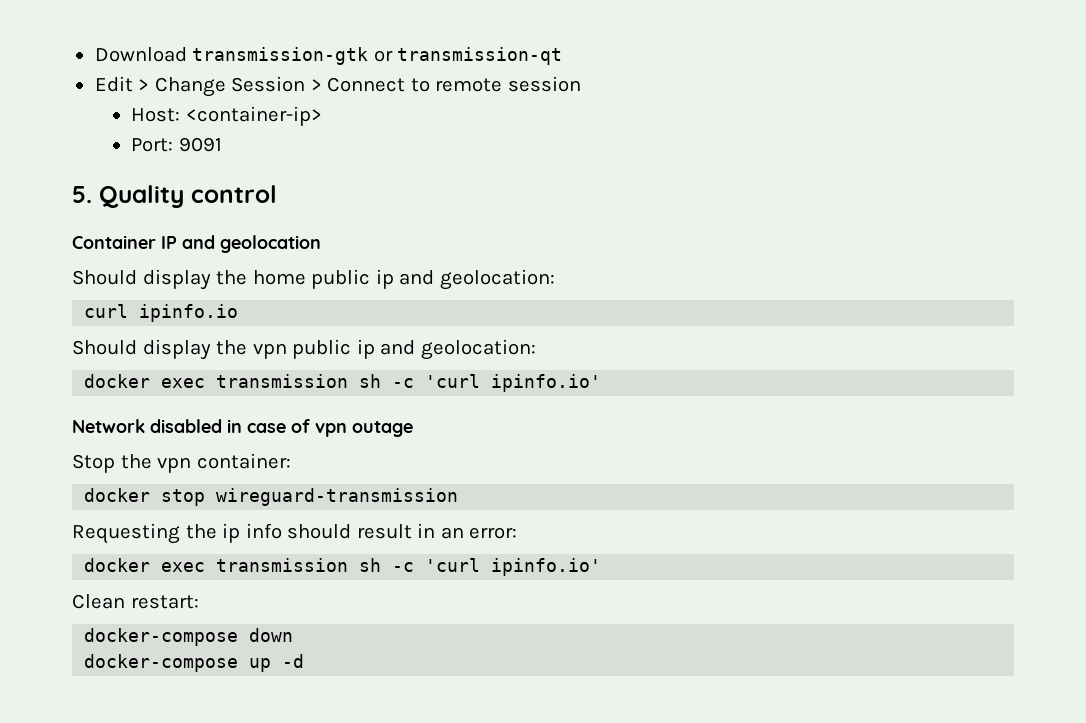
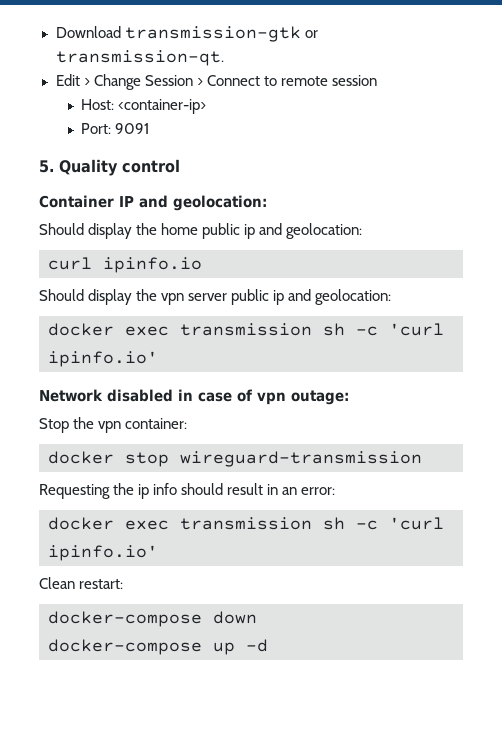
- Download transmission-gtk or transmission-qt
+ Download transmission-gtk or transmission-qt.
- Container IP and geolocation
+ Container IP and geolocation:
- Should display the vpn public ip and geolocation:
+ Should display the vpn server public ip and geolocation:
- Network disabled in case of vpn outage
+ Network disabled in case of vpn outage:

